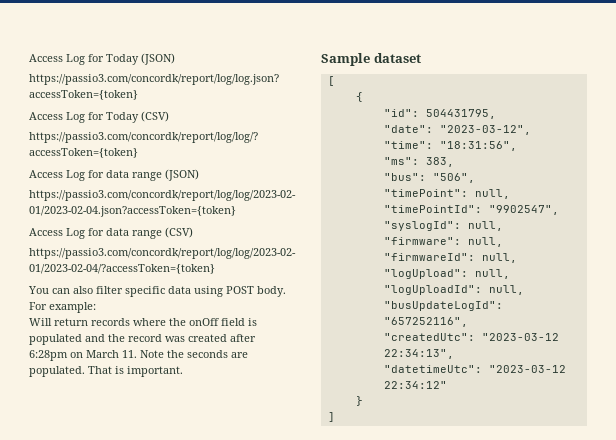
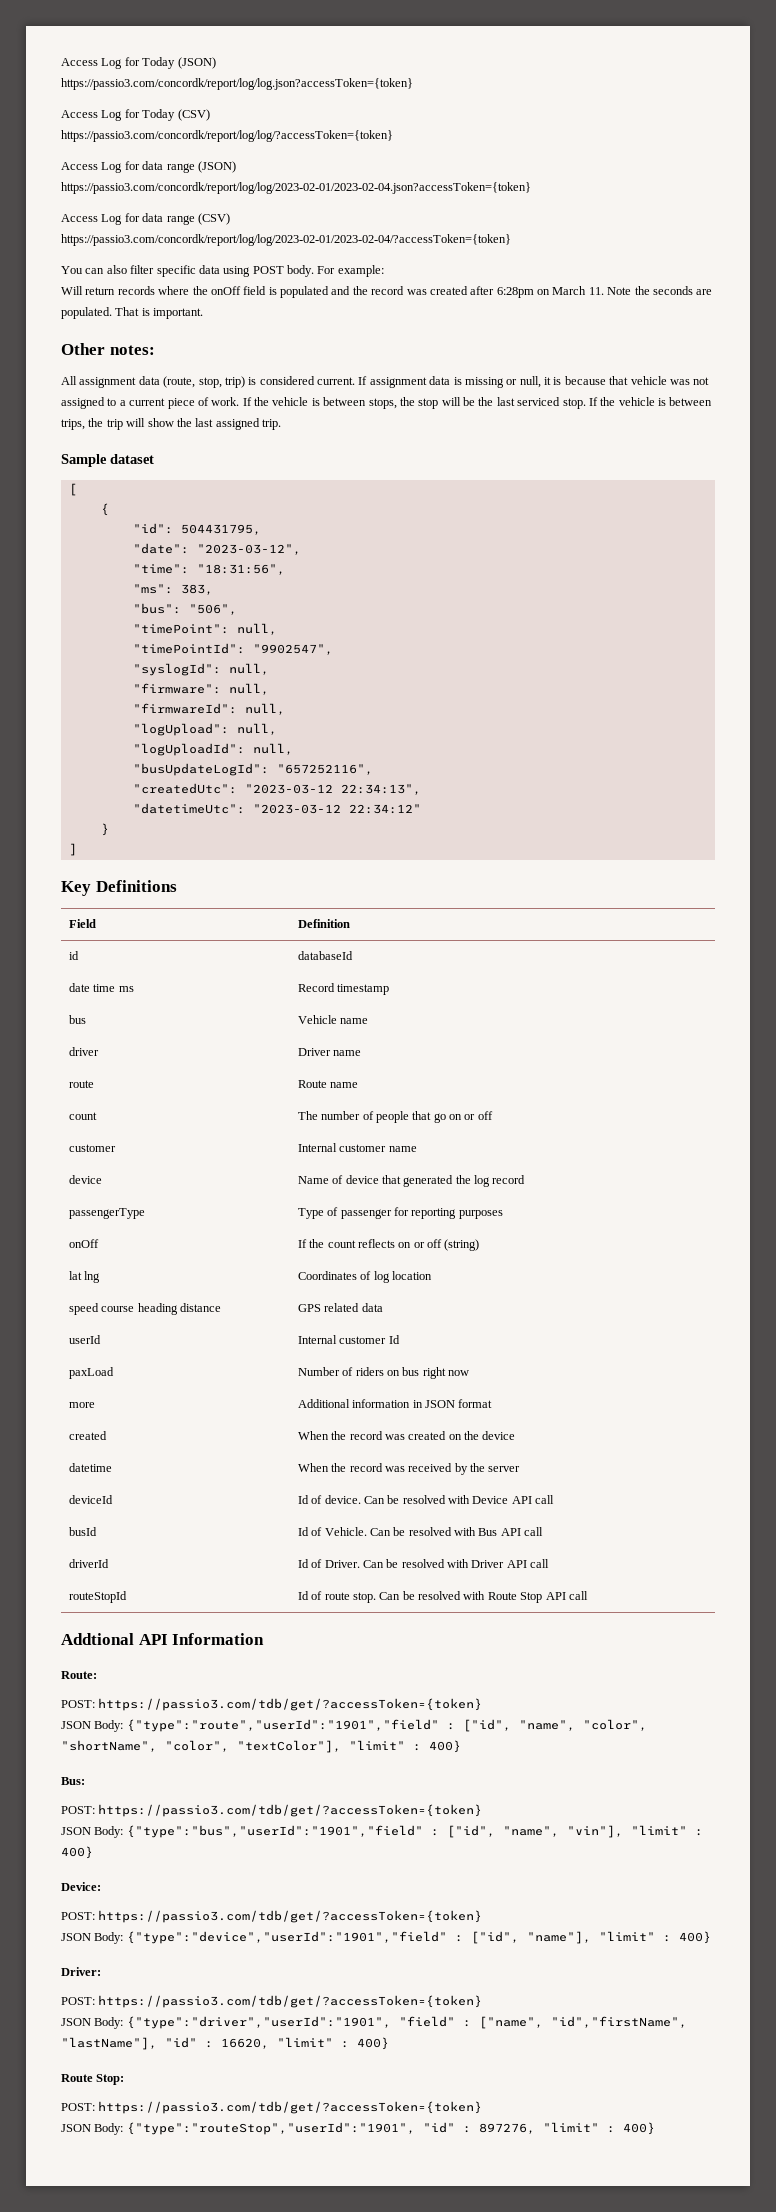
+ Other notes:
+ All assignment data (route, stop, trip) is considered current. If assignment data is missing or null, it is because that vehicle was not assigned to a current piece of work. If the vehicle is between stops, the stop will be the last serviced stop. If the vehicle is between trips, the trip will show the last assigned trip.
+ Key Definitions
+ Field | Definition
+ id | databaseId
+ date time ms | Record timestamp
+ bus | Vehicle name
+ driver | Driver name
+ route | Route name
+ count | The number of people that go on or off
+ customer | Internal customer name
+ device | Name of device that generated the log record
+ passengerType | Type of passenger for reporting purposes
+ onOff | If the count reflects on or off (string)
+ lat lng | Coordinates of log location
+ speed course heading distance | GPS related data
+ userId | Internal customer Id
+ paxLoad | Number of riders on bus right now
+ more | Additional information in JSON format
+ created | When the record was created on the device
+ datetime | When the record was received by the server
+ deviceId | Id of device. Can be resolved with Device API call
+ busId | Id of Vehicle. Can be resolved with Bus API call
+ driverId | Id of Driver. Can be resolved with Driver API call
+ routeStopId | Id of route stop. Can be resolved with Route Stop API call
+ Addtional API Information
+ Route:
+ POST: https://passio3.com/tdb/get/?accessToken={token}
+ JSON Body: {"type":"route","userId":"1901","field" : ["id", "name", "color", "shortName", "color", "textColor"], "limit" : 400}
+ Bus:
+ POST: https://passio3.com/tdb/get/?accessToken={token}
+ JSON Body: {"type":"bus","userId":"1901","field" : ["id", "name", "vin"], "limit" : 400}
+ Device:
+ POST: https://passio3.com/tdb/get/?accessToken={token}
+ JSON Body: {"type":"device","userId":"1901","field" : ["id", "name"], "limit" : 400}
+ Driver:
+ POST: https://passio3.com/tdb/get/?accessToken={token}
+ JSON Body: {"type":"driver","userId":"1901", "field" : ["name", "id","firstName", "lastName"], "id" : 16620, "limit" : 400}
+ Route Stop:
+ POST: https://passio3.com/tdb/get/?accessToken={token}
+ JSON Body: {"type":"routeStop","userId":"1901", "id" : 897276, "limit" : 400}

